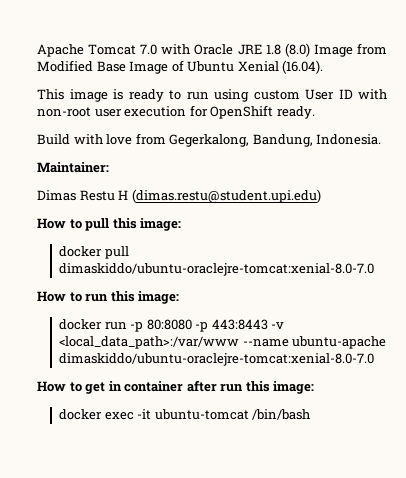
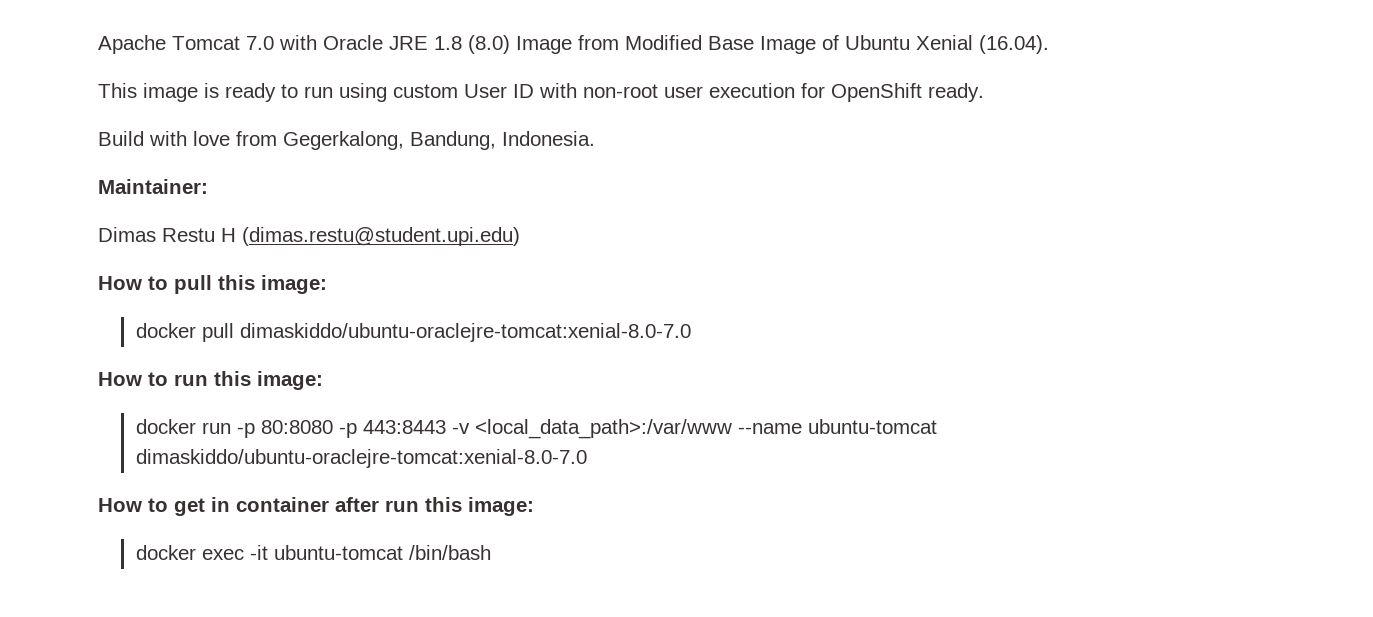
- docker run -p 80:8080 -p 443:8443 -v <local_data_path>:/var/www --name ubuntu-apache dimaskiddo/ubuntu-oraclejre-tomcat:xenial-8.0-7.0
+ docker run -p 80:8080 -p 443:8443 -v <local_data_path>:/var/www --name ubuntu-tomcat dimaskiddo/ubuntu-oraclejre-tomcat:xenial-8.0-7.0

